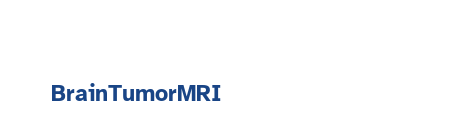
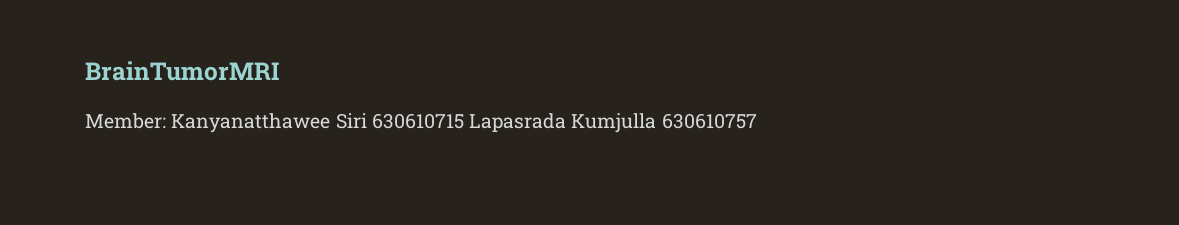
+ Member: Kanyanatthawee Siri 630610715 Lapasrada Kumjulla 630610757

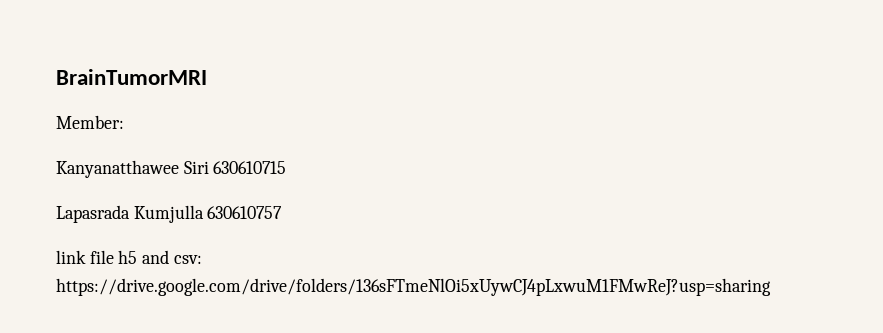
- Member: Kanyanatthawee Siri 630610715 Lapasrada Kumjulla 630610757
+ Member:
+ Kanyanatthawee Siri 630610715
+ Lapasrada Kumjulla 630610757
+ link file h5 and csv: https://drive.google.com/drive/folders/136sFTmeNlOi5xUywCJ4pLxwuM1FMwReJ?usp=sharing

